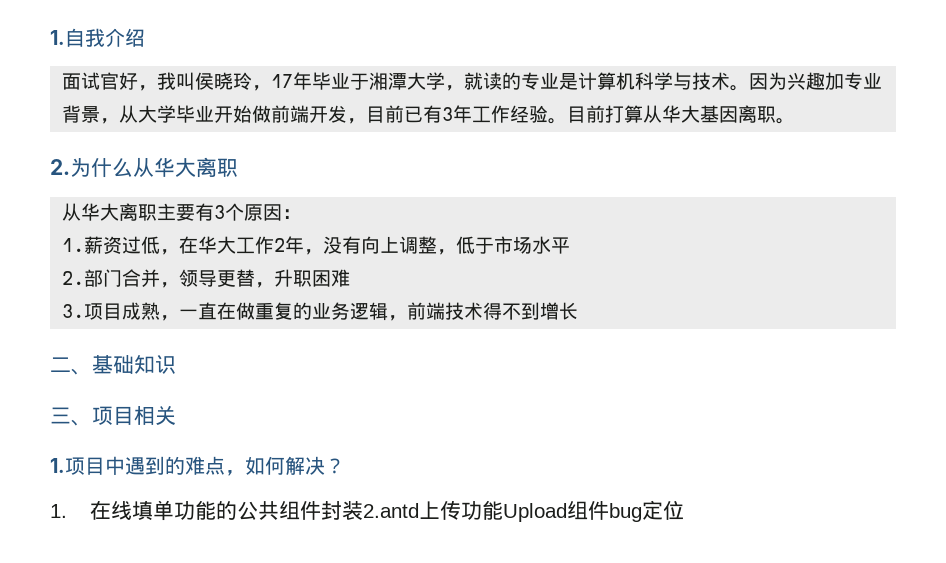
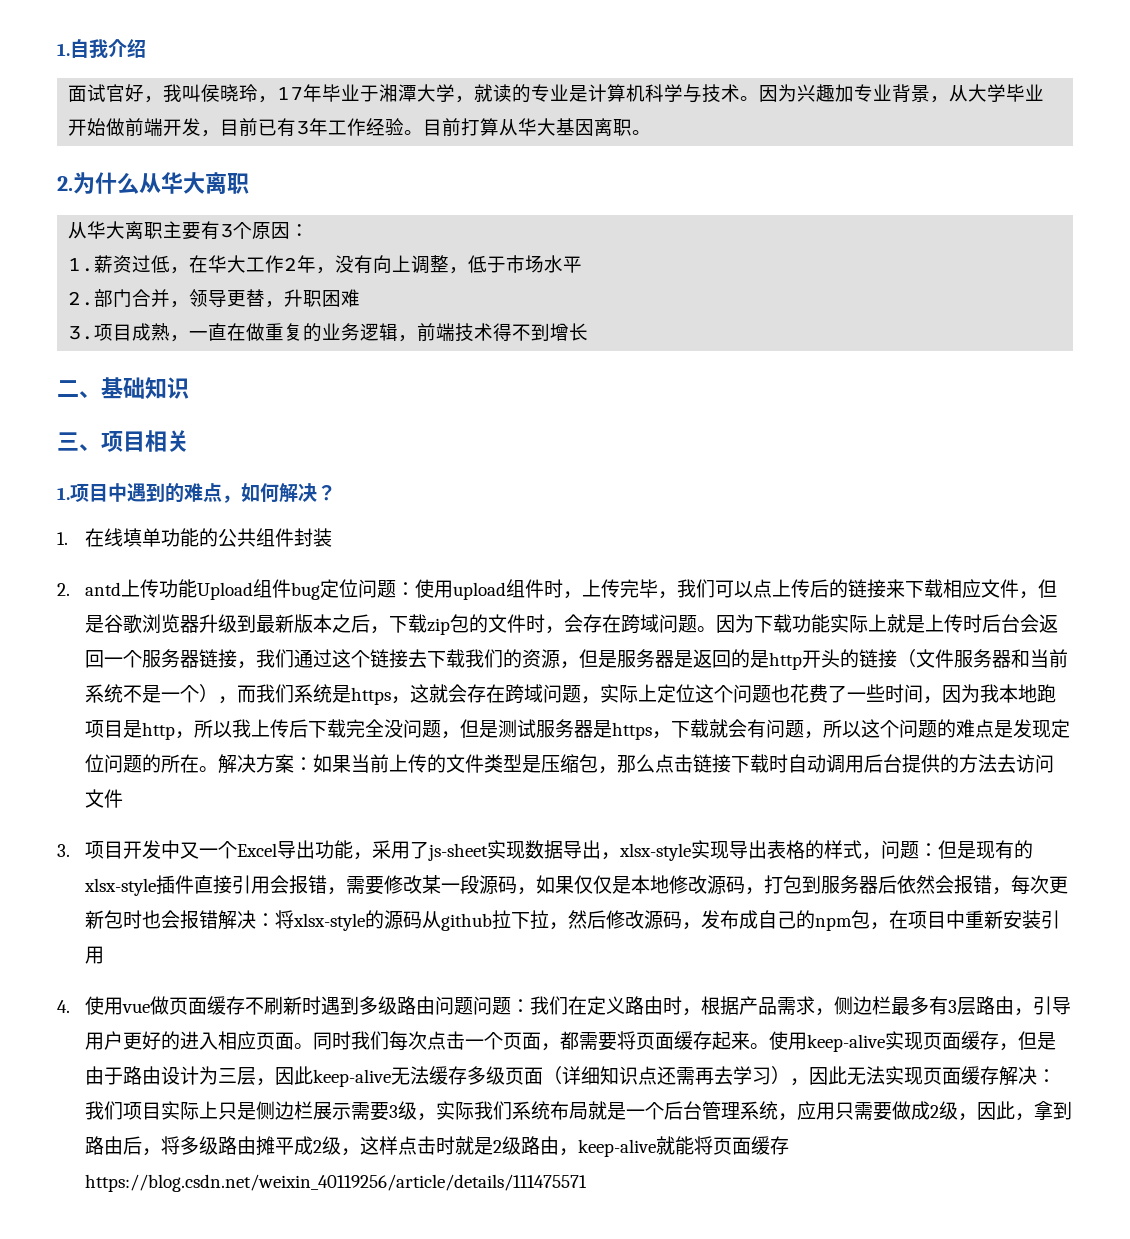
- 1.在线填单功能的公共组件封装2.antd上传功能Upload组件bug定位
+ 1.在线填单功能的公共组件封装
+ 2. antd上传功能Upload组件bug定位问题：使用upload组件时，上传完毕，我们可以点上传后的链接来下载相应文件，但是谷歌浏览器升级到最新版本之后，下载zip包的文件时，会存在跨域问题。因为下载功能实际上就是上传时后台会返回一个服务器链接，我们通过这个链接去下载我们的资源，但是服务器是返回的是http开头的链接（文件服务器和当前系统不是一个），而我们系统是https，这就会存在跨域问题，实际上定位这个问题也花费了一些时间，因为我本地跑项目是http，所以我上传后下载完全没问题，但是测试服务器是https，下载就会有问题，所以这个问题的难点是发现定位问题的所在。解决方案：如果当前上传的文件类型是压缩包，那么点击链接下载时自动调用后台提供的方法去访问文件
+ 3.项目开发中又一个Excel导出功能，采用了js-sheet实现数据导出，xlsx-style实现导出表格的样式，问题：但是现有的xlsx-style插件直接引用会报错，需要修改某一段源码，如果仅仅是本地修改源码，打包到服务器后依然会报错，每次更新包时也会报错解决：将xlsx-style的源码从github拉下拉，然后修改源码，发布成自己的npm包，在项目中重新安装引用
+ 4.使用vue做页面缓存不刷新时遇到多级路由问题问题：我们在定义路由时，根据产品需求，侧边栏最多有3层路由，引导用户更好的进入相应页面。同时我们每次点击一个页面，都需要将页面缓存起来。使用keep-alive实现页面缓存，但是由于路由设计为三层，因此keep-alive无法缓存多级页面（详细知识点还需再去学习），因此无法实现页面缓存解决：我们项目实际上只是侧边栏展示需要3级，实际我们系统布局就是一个后台管理系统，应用只需要做成2级，因此，拿到路由后，将多级路由摊平成2级，这样点击时就是2级路由，keep-alive就能将页面缓存https://blog.csdn.net/weixin_40119256/article/details/111475571

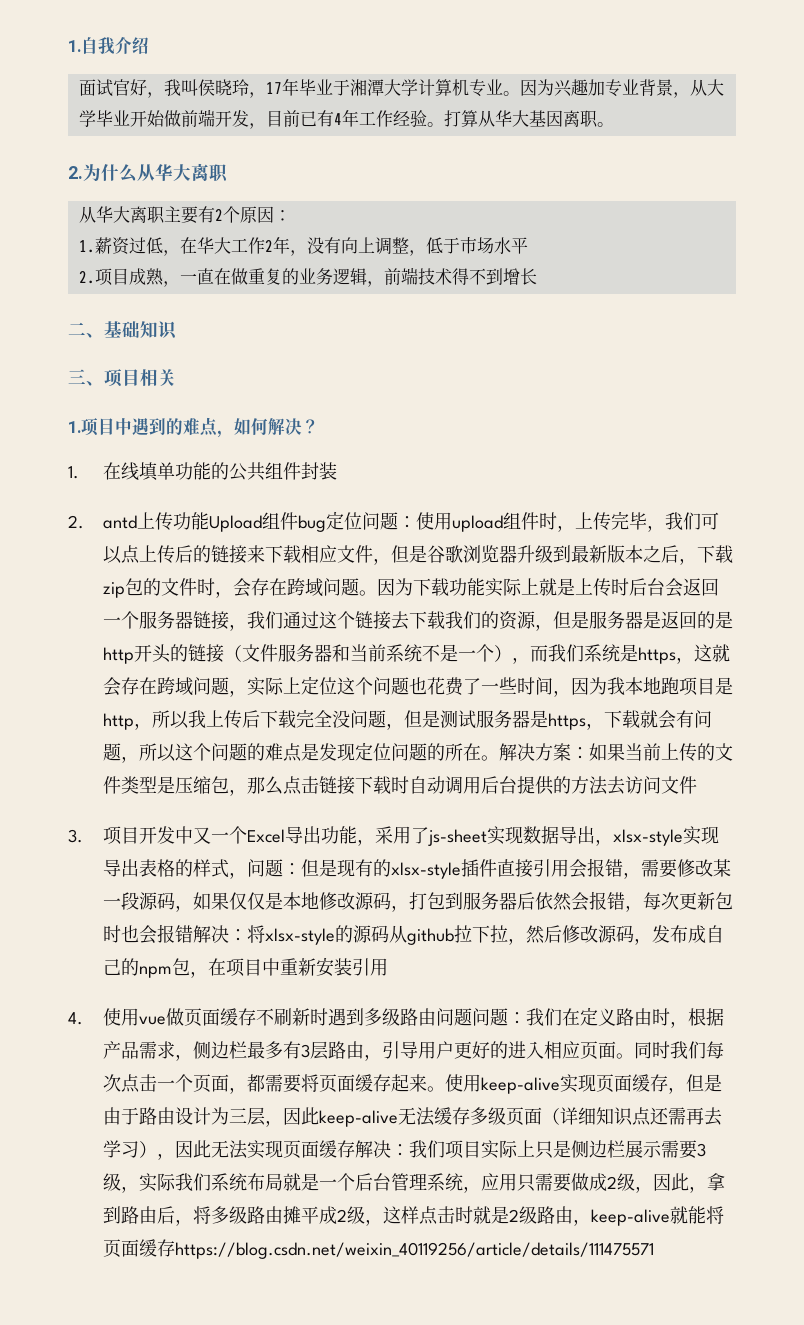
- 面试官好，我叫侯晓玲，17年毕业于湘潭大学，就读的专业是计算机科学与技术。
+ 面试官好，我叫侯晓玲，17年毕业于湘潭大学计算机专业。
- 因为兴趣加专业背景，从大学毕业开始做前端开发，目前已有3年工作经验。
+ 因为兴趣加专业背景，从大学毕业开始做前端开发，目前已有4年工作经验。
- 目前打算从华大基因离职。
+ 打算从华大基因离职。
- 从华大离职主要有3个原因：
+ 从华大离职主要有2个原因：
- 2.部门合并，领导更替，升职困难
- 3.项目成熟，一直在做重复的业务逻辑，前端技术得不到增长
+ 2.项目成熟，一直在做重复的业务逻辑，前端技术得不到增长

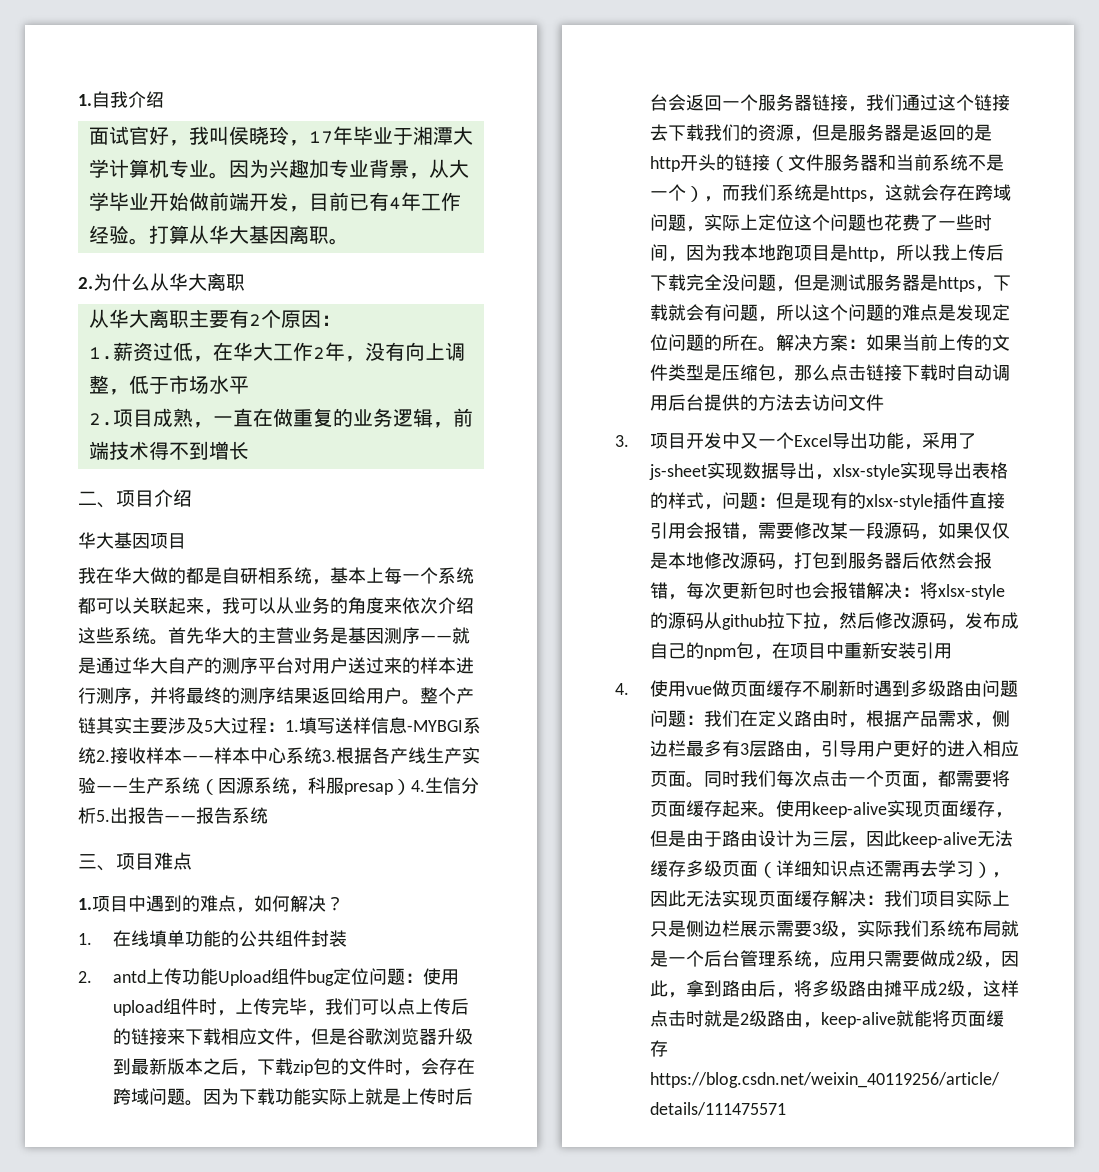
- 二、基础知识
+ 二、项目介绍
+ 华大基因项目
+ 我在华大做的都是自研相系统，基本上每一个系统都可以关联起来，我可以从业务的角度来依次介绍这些系统。首先华大的主营业务是基因测序——就是通过华大自产的测序平台对用户送过来的样本进行测序，并将最终的测序结果返回给用户。整个产链其实主要涉及5大过程：1.填写送样信息-MYBGI系统2.接收样本——样本中心系统3.根据各产线生产实验——生产系统（因源系统，科服presap）4.生信分析5.出报告——报告系统
- 三、项目相关
+ 三、项目难点

